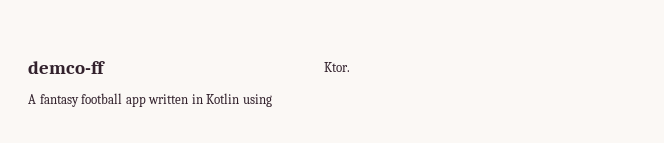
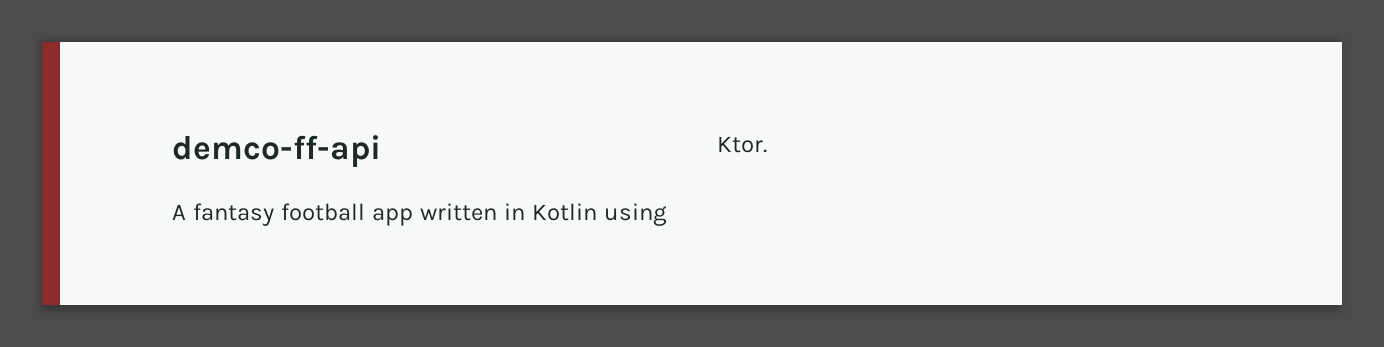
- demco-ff
+ demco-ff-api

